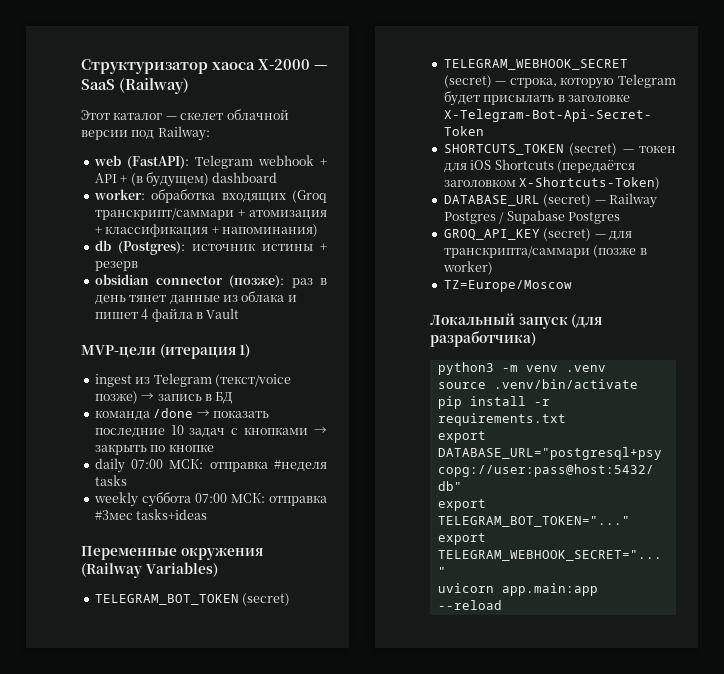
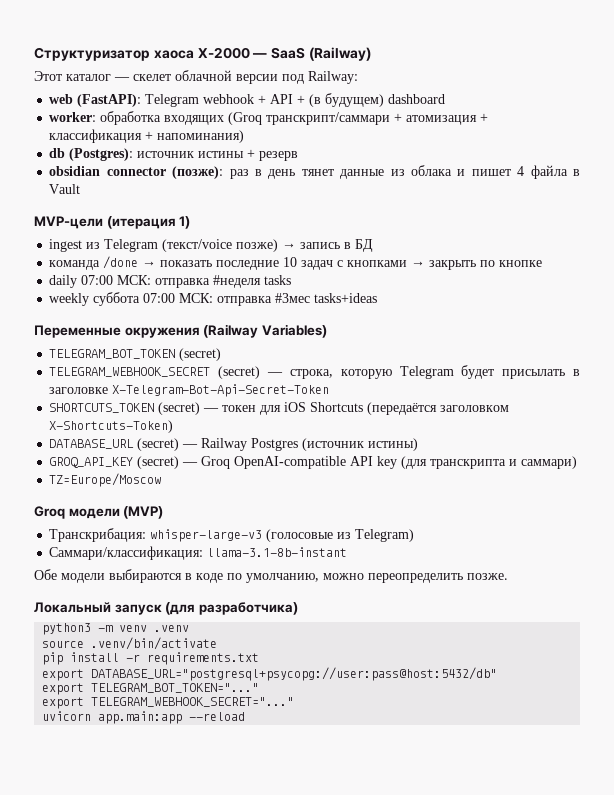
- DATABASE_URL (secret) — Railway Postgres / Supabase Postgres
+ DATABASE_URL (secret) — Railway Postgres (источник истины)
- GROQ_API_KEY (secret) — для транскрипта/саммари (позже в worker)
+ GROQ_API_KEY (secret) — Groq OpenAI-compatible API key (для транскрипта и саммари)
  TZ=Europe/Moscow
+ Groq модели (MVP)
+ Транскрибация: whisper-large-v3 (голосовые из Telegram)
+ Саммари/классификация: llama-3.1-8b-instant
+ Обе модели выбираются в коде по умолчанию, можно переопределить позже.

